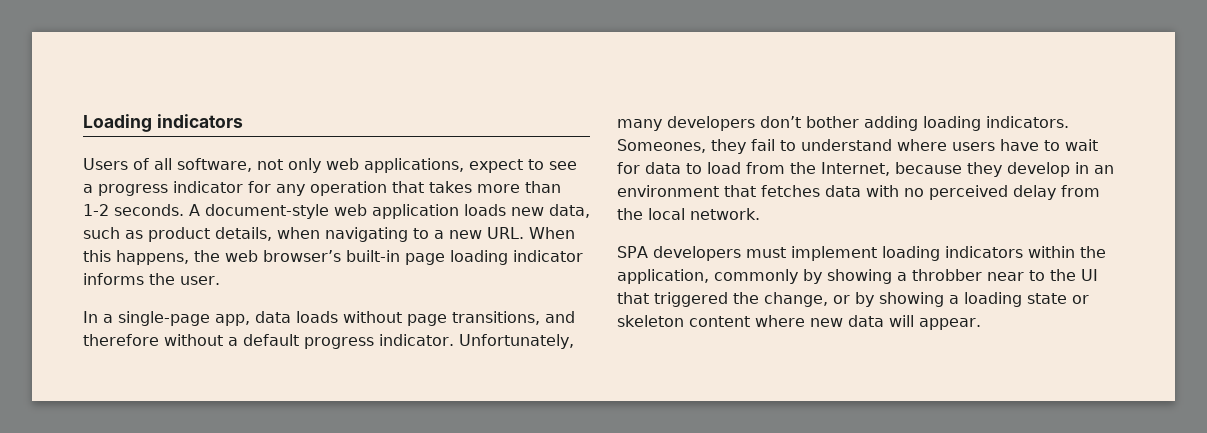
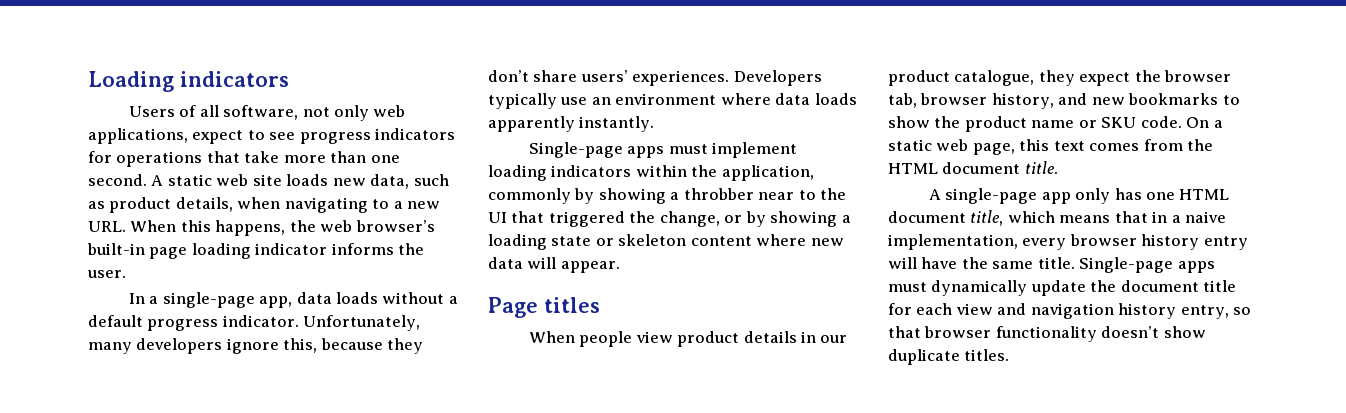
- Users of all software, not only web applications, expect to see a progress indicator for any operation that takes more than 1-2 seconds. A document-style web application loads new data, such as product details, when navigating to a new URL. When this happens, the web browser’s built-in page loading indicator informs the user.
+ Users of all software, not only web applications, expect to see progress indicators for operations that take more than one second. A static web site loads new data, such as product details, when navigating to a new URL. When this happens, the web browser’s built-in page loading indicator informs the user.
- In a single-page app, data loads without page transitions, and therefore without a default progress indicator.
+ In a single-page app, data loads without a default progress indicator.
- Unfortunately, many developers don’t bother adding loading indicators. Someones, they fail to understand where users have to wait for data to load from the Internet, because they develop in an environment that fetches data with no perceived delay from the local network.
- SPA developers must implement loading indicators within the application, commonly by showing a throbber near to the UI that triggered the change, or by showing a loading state or skeleton content where new data will appear.
+ Unfortunately, many developers ignore this, because they don’t share users’ experiences. Developers typically use an environment where data loads apparently instantly.
+ Single-page apps must implement loading indicators within the application, commonly by showing a throbber near to the UI that triggered the change, or by showing a loading state or skeleton content where new data will appear.
+ Page titles
+ When people view product details in our product catalogue, they expect the browser tab, browser history, and new bookmarks to show the product name or SKU code. On a static web page, this text comes from the HTML document title.
+ A single-page app only has one HTML document title, which means that in a naive implementation, every browser history entry will have the same title. Single-page apps must dynamically update the document title for each view and navigation history entry, so that browser functionality doesn’t show duplicate titles.

